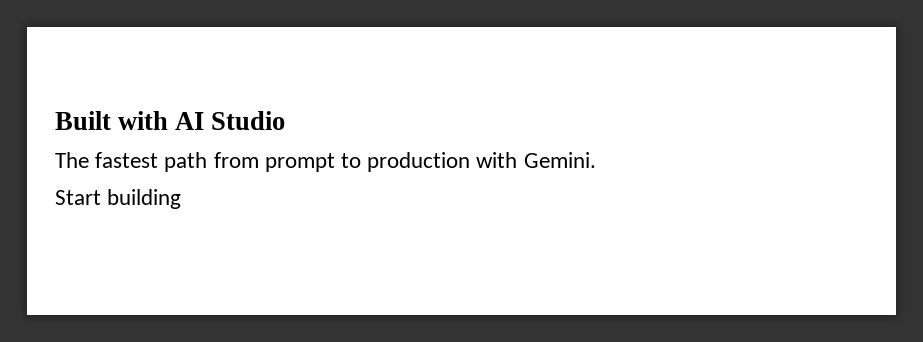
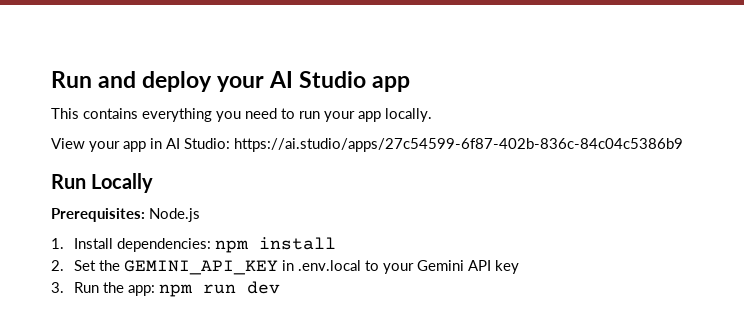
- Built with AI Studio
- The fastest path from prompt to production with Gemini.
- Start building
+ Run and deploy your AI Studio app
+ This contains everything you need to run your app locally.
+ View your app in AI Studio: https://ai.studio/apps/27c54599-6f87-402b-836c-84c04c5386b9
+ Run Locally
+ Prerequisites: Node.js
+ 1. Install dependencies: npm install
+ 2. Set the GEMINI_API_KEY in .env.local to your Gemini API key
+ 3. Run the app: npm run dev

